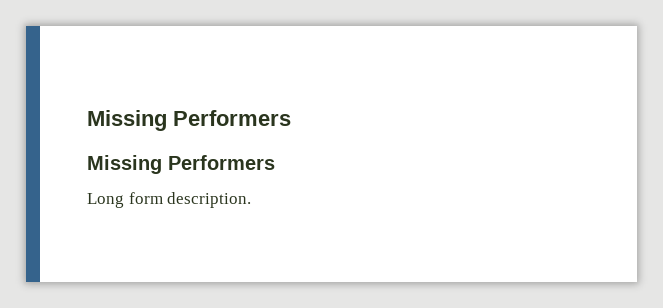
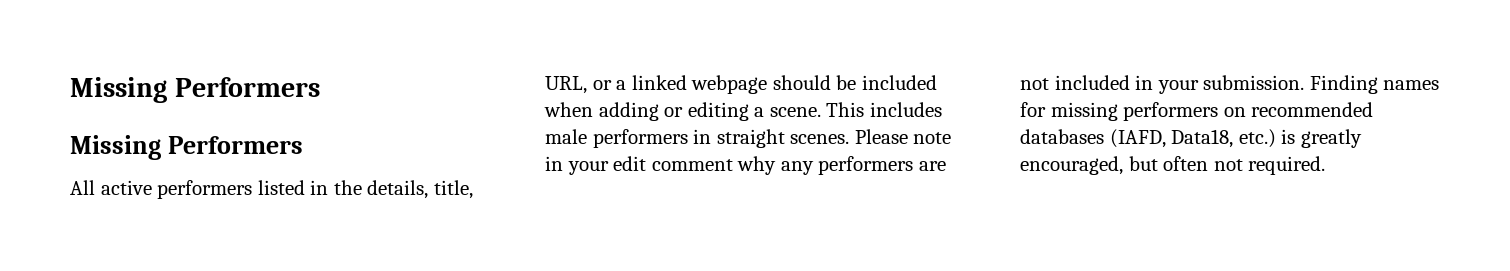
- Long form description.
+ All active performers listed in the details, title, URL, or a linked webpage should be included when adding or editing a scene. This includes male performers in straight scenes. Please note in your edit comment why any performers are not included in your submission. Finding names for missing performers on recommended databases (IAFD, Data18, etc.) is greatly encouraged, but often not required.

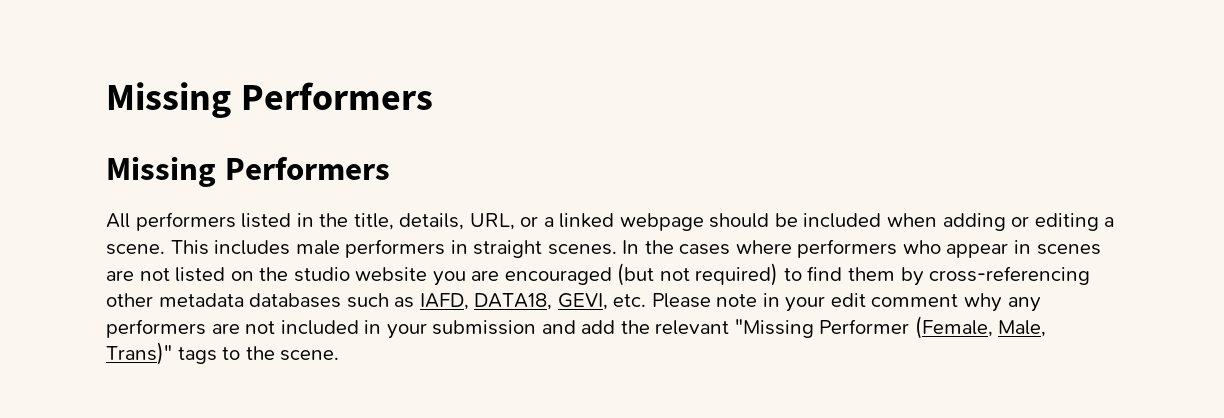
- All active performers listed in the details, title, URL, or a linked webpage should be included when adding or editing a scene.
+ All performers listed in the title, details, URL, or a linked webpage should be included when adding or editing a scene.
- Please note in your edit comment why any performers are not included in your submission. Finding names for missing performers on recommended databases (IAFD, Data18, etc.) is greatly encouraged, but often not required.
+ In the cases where performers who appear in scenes are not listed on the studio website you are encouraged (but not required) to find them by cross-referencing other metadata databases such as IAFD, DATA18, GEVI, etc. Please note in your edit comment why any performers are not included in your submission and add the relevant "Missing Performer (Female, Male, Trans)" tags to the scene.

